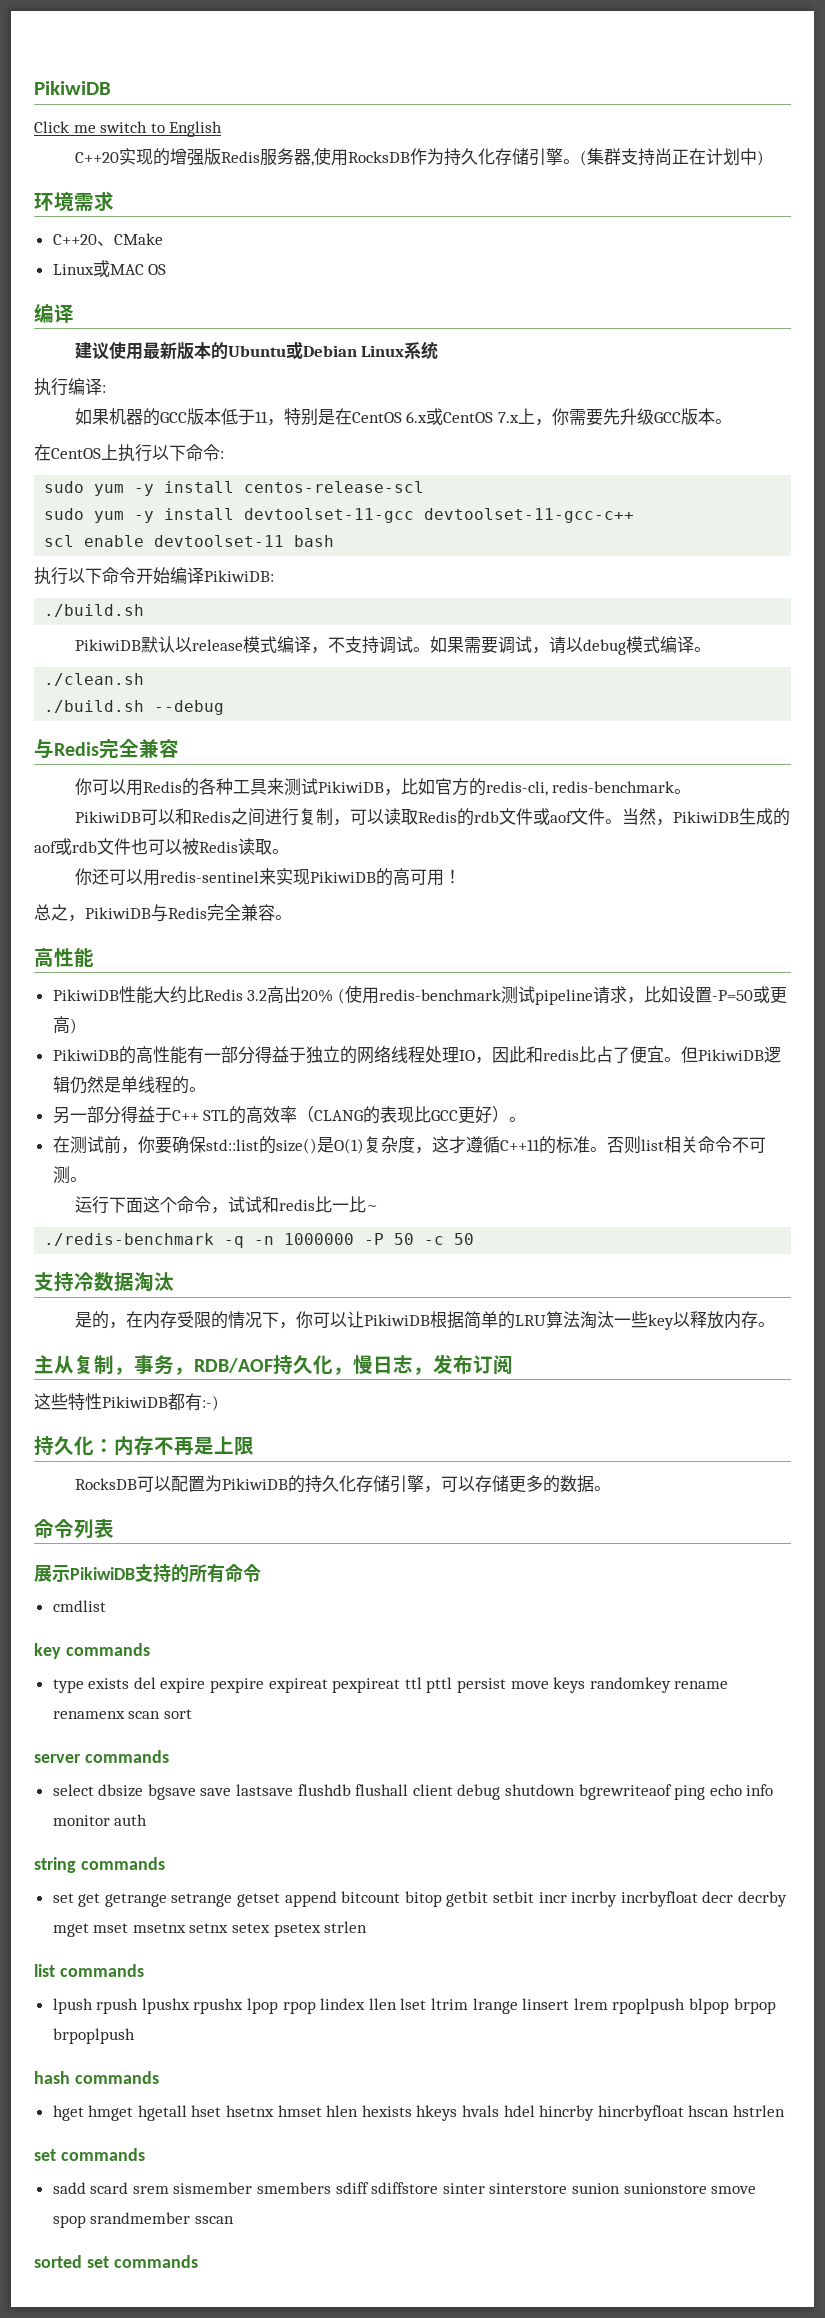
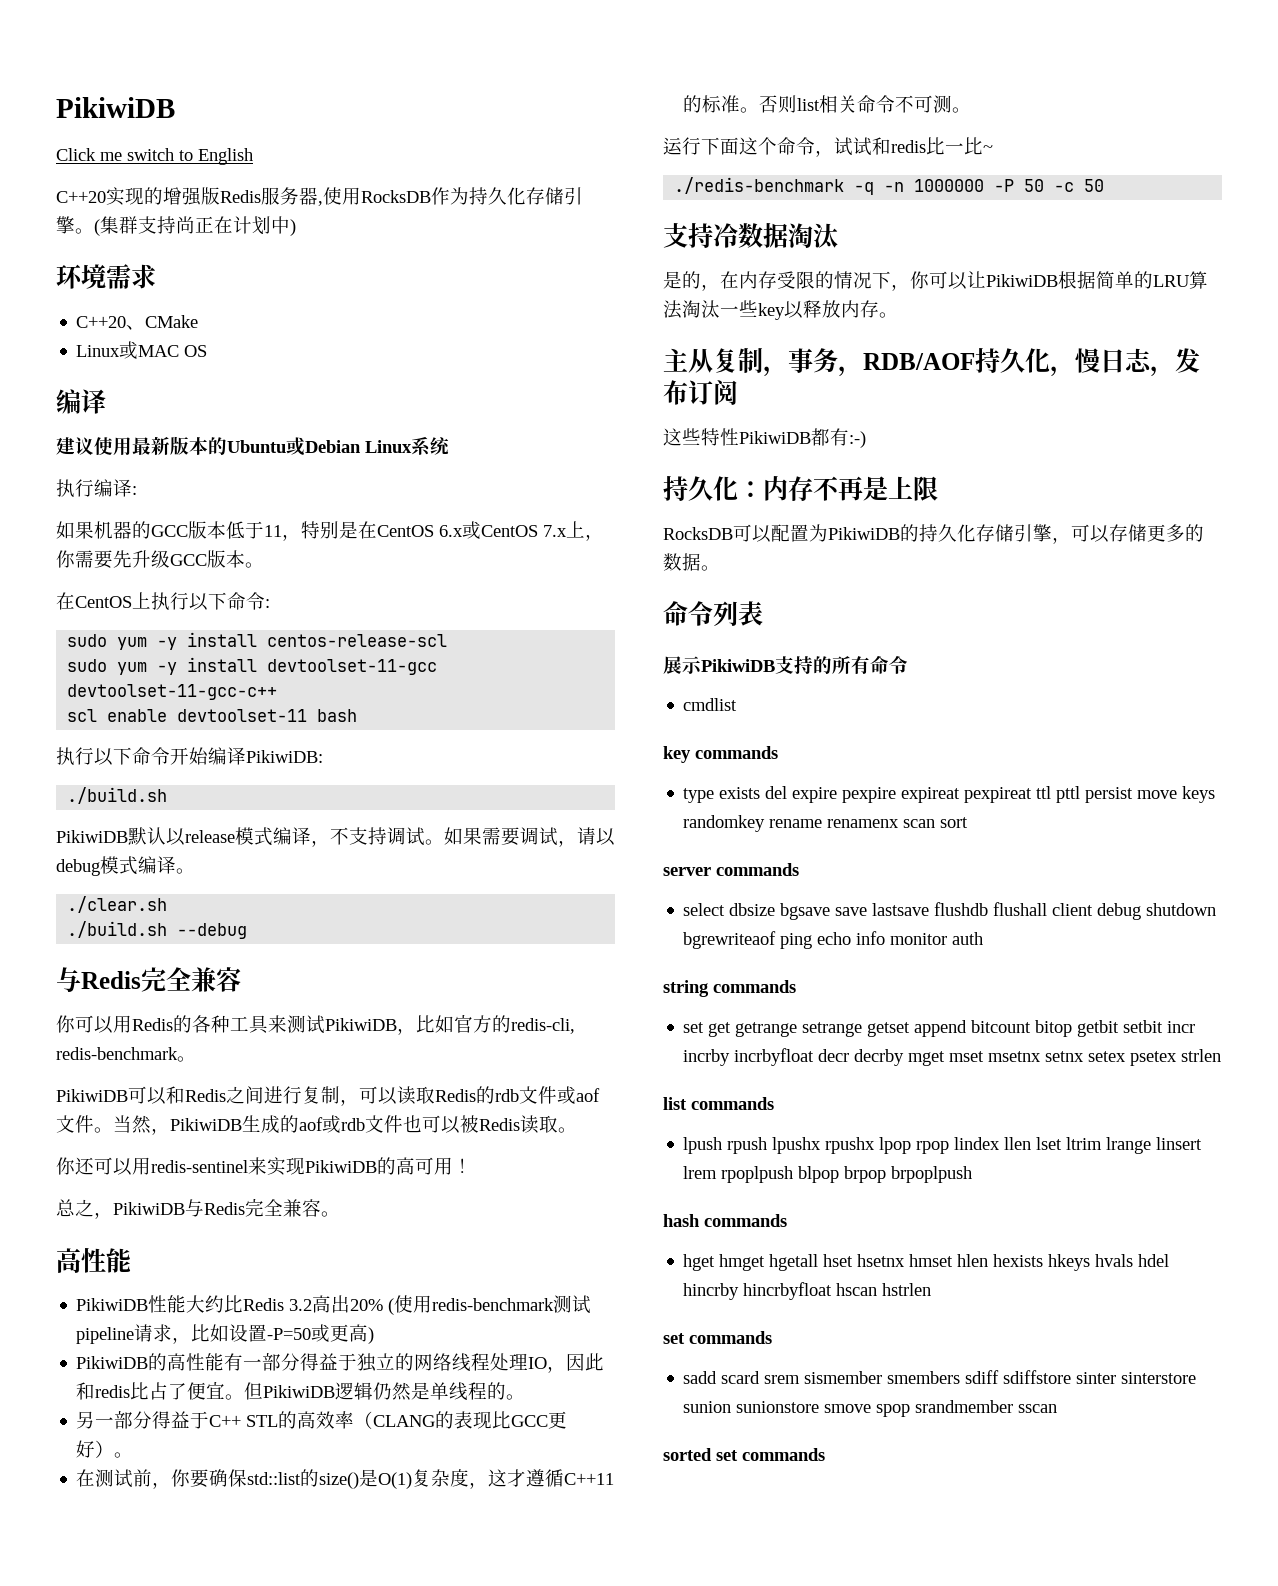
- ./clean.sh
+ ./clear.sh

